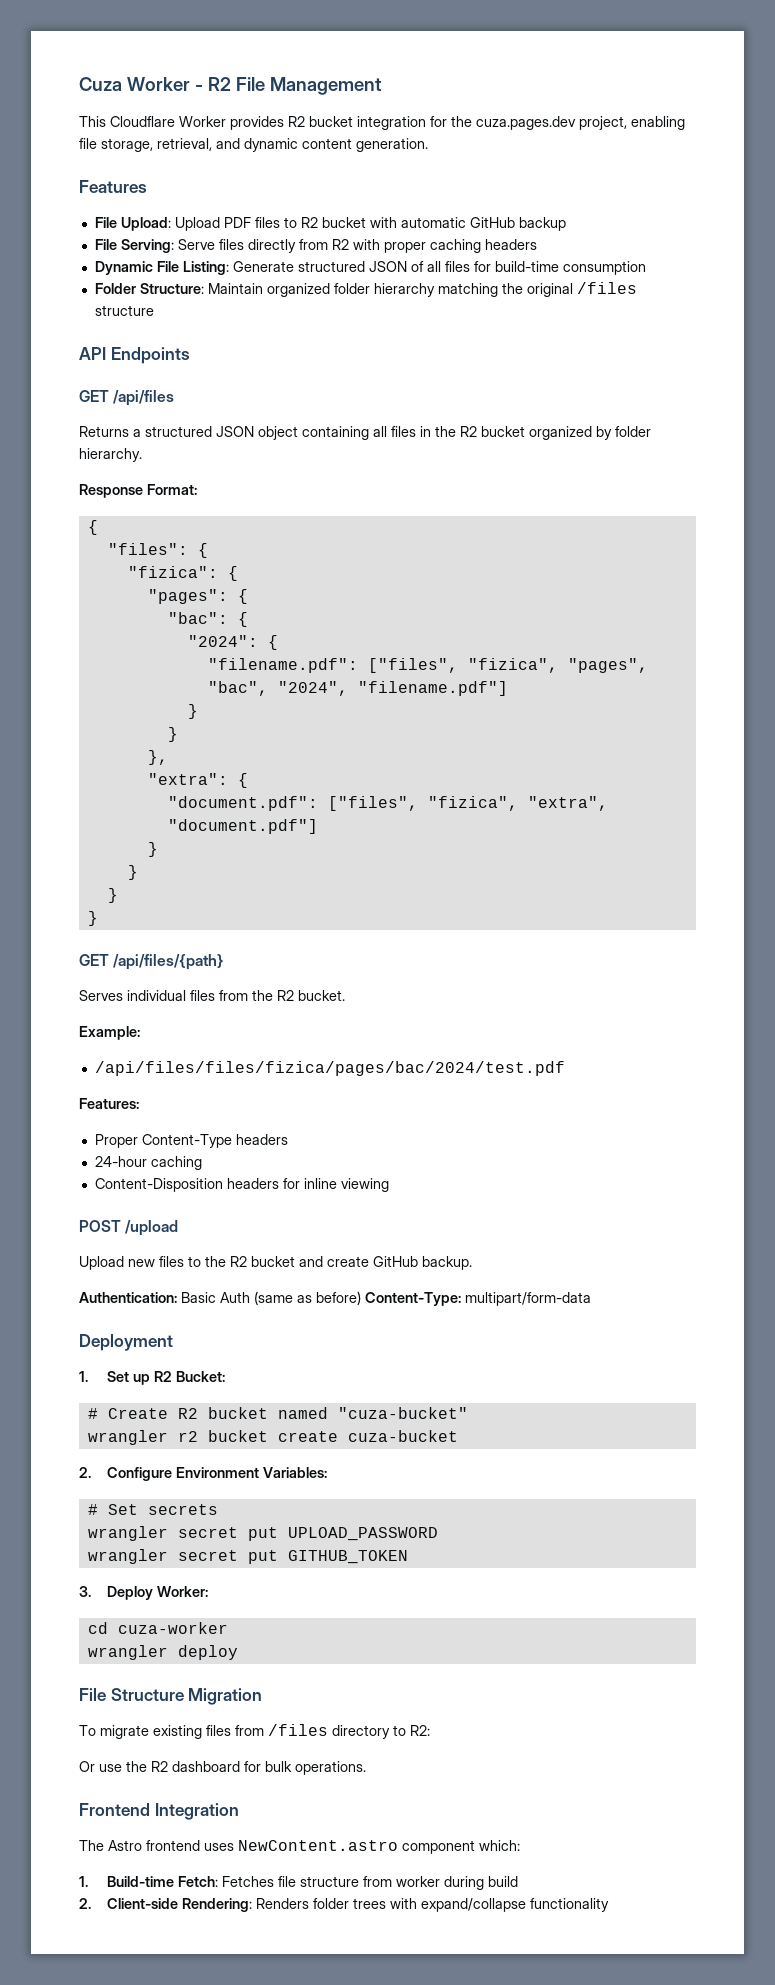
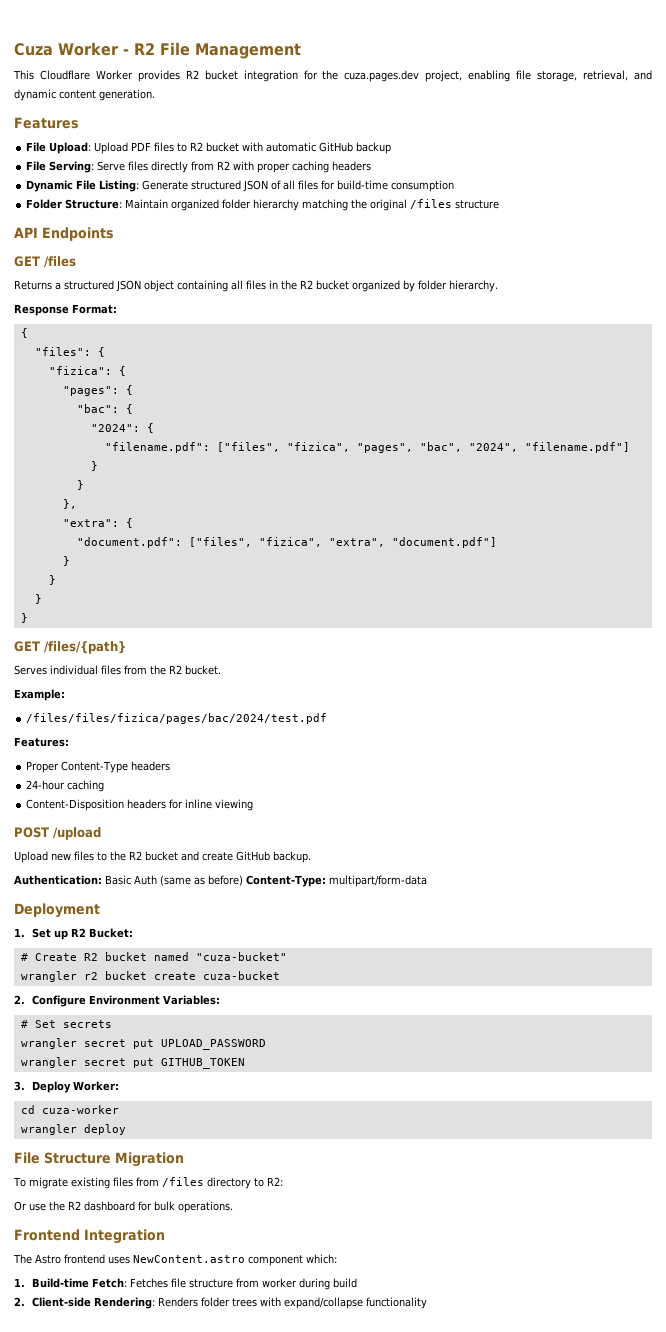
- GET /api/files
+ GET /files
- GET /api/files/{path}
+ GET /files/{path}
- /api/files/files/fizica/pages/bac/2024/test.pdf
+ /files/files/fizica/pages/bac/2024/test.pdf

